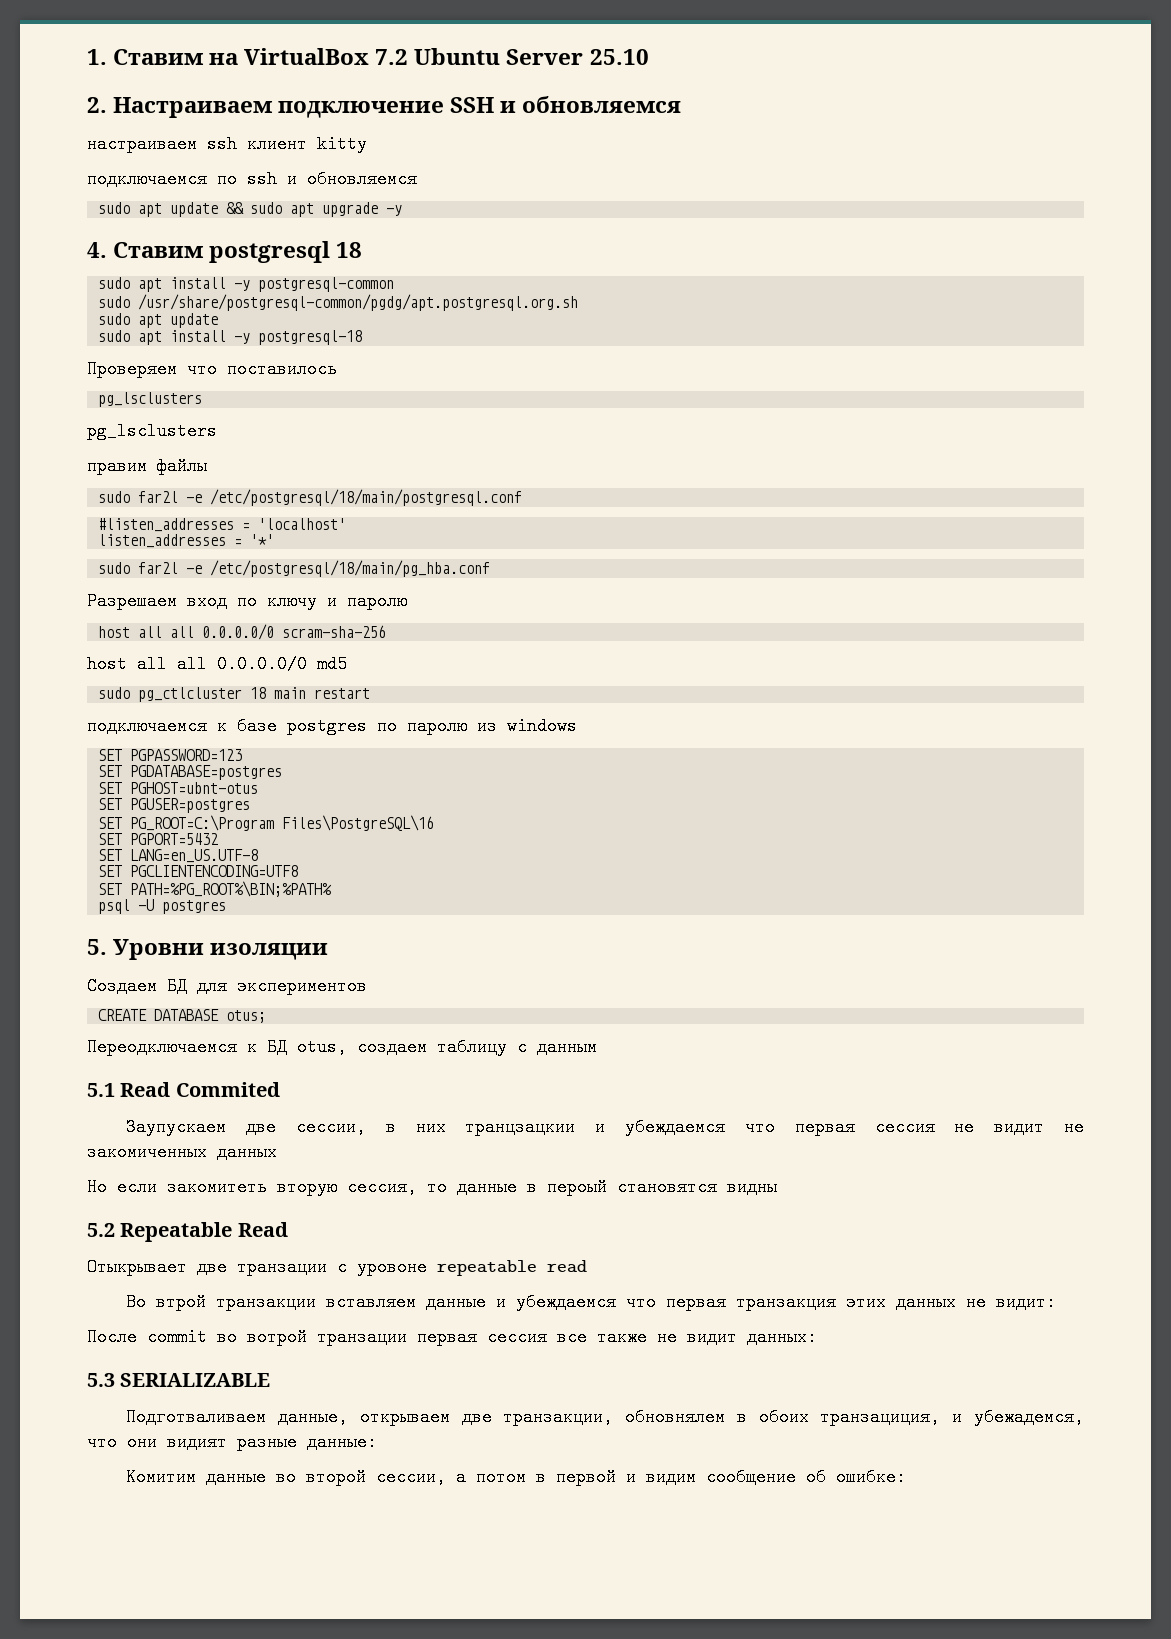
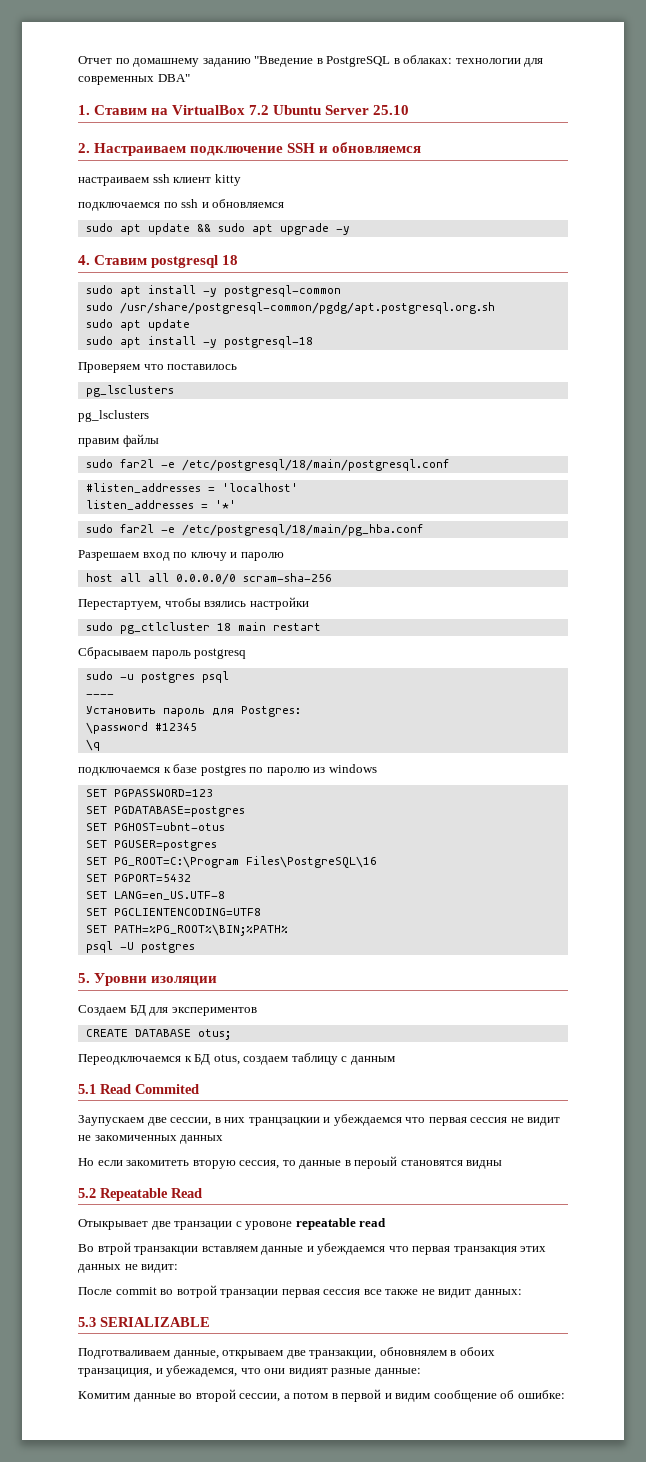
+ Отчет по домашнему заданию "Введение в PostgreSQL в облаках: технологии для современных DBA"
- host all all 0.0.0.0/0 md5
+ Перестартуем, чтобы взялись настройки
+ Сбрасываем пароль postgresq
+ sudo -u postgres psql
+ ----
+ Установить пароль для Postgres:
+ \password #12345
+ \q

